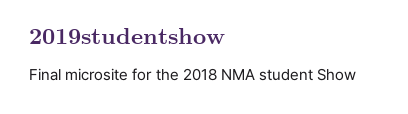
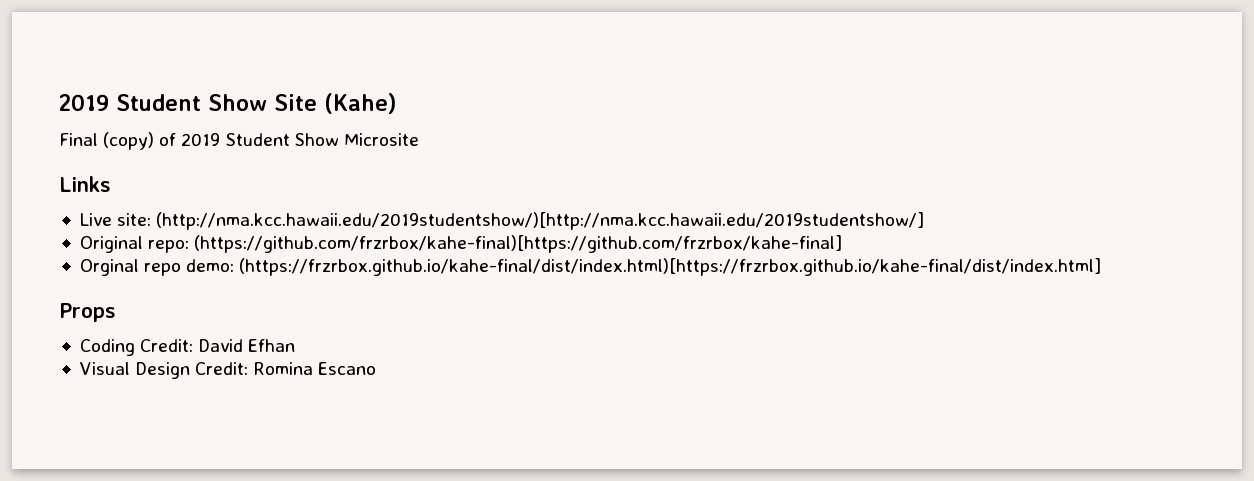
- 2019studentshow
- Final microsite for the 2018 NMA student Show
+ 2019 Student Show Site (Kahe)
+ Final (copy) of 2019 Student Show Microsite
+ Links
+ Live site: (http://nma.kcc.hawaii.edu/2019studentshow/)[http://nma.kcc.hawaii.edu/2019studentshow/]
+ Original repo: (https://github.com/frzrbox/kahe-final)[https://github.com/frzrbox/kahe-final]
+ Orginal repo demo: (https://frzrbox.github.io/kahe-final/dist/index.html)[https://frzrbox.github.io/kahe-final/dist/index.html]
+ Props
+ Coding Credit: David Efhan
+ Visual Design Credit: Romina Escano

